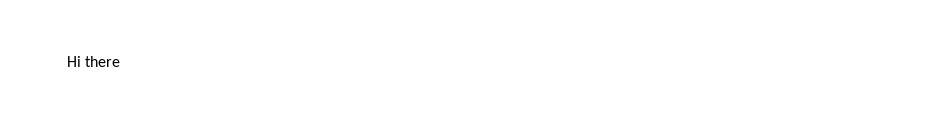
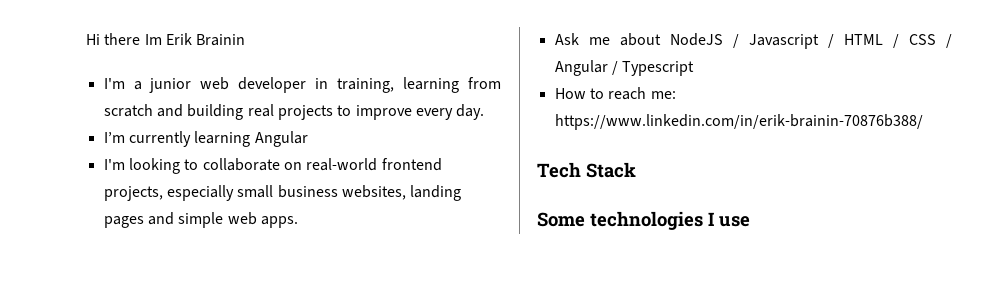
- Hi there
+ Hi there Im Erik Brainin
+ I'm a junior web developer in training, learning from scratch and building real projects to improve every day.
+ I’m currently learning Angular
+ I'm looking to collaborate on real-world frontend projects, especially small business websites, landing pages and simple web apps.
+ Ask me about NodeJS / Javascript / HTML / CSS / Angular / Typescript
+ How to reach me: https://www.linkedin.com/in/erik-brainin-70876b388/
+ Tech Stack
+ Some technologies I use

